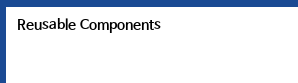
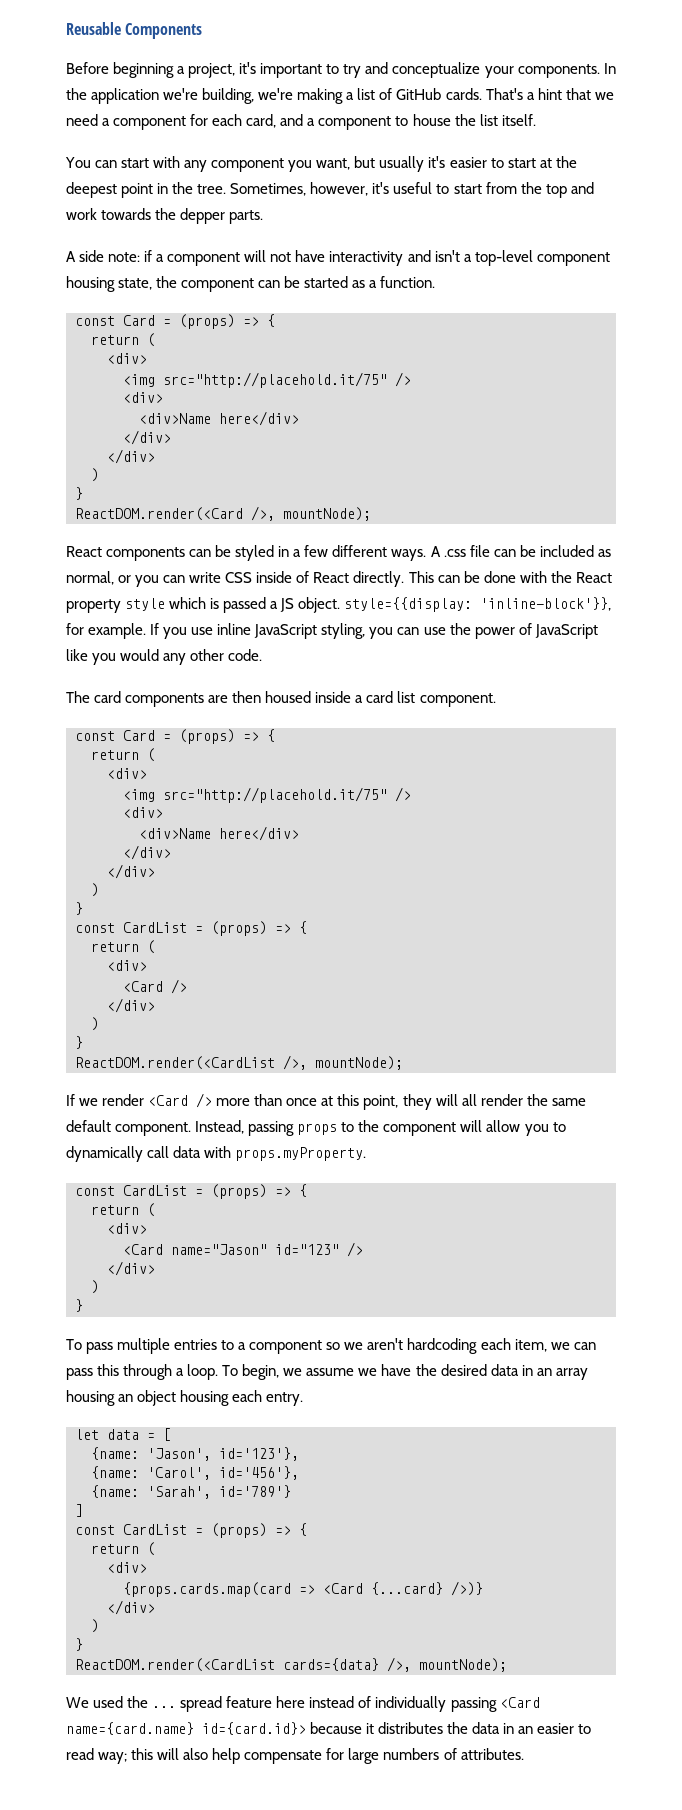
+ Before beginning a project, it's important to try and conceptualize your components. In the application we're building, we're making a list of GitHub cards. That's a hint that we need a component for each card, and a component to house the list itself.
+ You can start with any component you want, but usually it's easier to start at the deepest point in the tree. Sometimes, however, it's useful to start from the top and work towards the depper parts.
+ A side note: if a component will not have interactivity and isn't a top-level component housing state, the component can be started as a function.
+ const Card = (props) => {
+ return (
+ <div>
+ <img src="http://placehold.it/75" />
+ <div>
+ <div>Name here</div>
+ </div>
+ </div>
+ )
+ }
+ ReactDOM.render(<Card />, mountNode);
+ React components can be styled in a few different ways. A .css file can be included as normal, or you can write CSS inside of React directly. This can be done with the React property style which is passed a JS object. style={{display: 'inline-block'}}, for example. If you use inline JavaScript styling, you can use the power of JavaScript like you would any other code.
+ The card components are then housed inside a card list component.
+ const Card = (props) => {
+ return (
+ <div>
+ <img src="http://placehold.it/75" />
+ <div>
+ <div>Name here</div>
+ </div>
+ </div>
+ )
+ }
+ const CardList = (props) => {
+ return (
+ <div>
+ <Card />
+ </div>
+ )
+ }
+ ReactDOM.render(<CardList />, mountNode);
+ If we render <Card /> more than once at this point, they will all render the same default component. Instead, passing props to the component will allow you to dynamically call data with props.myProperty.
+ const CardList = (props) => {
+ return (
+ <div>
+ <Card name="Jason" id="123" />
+ </div>
+ )
+ }
+ To pass multiple entries to a component so we aren't hardcoding each item, we can pass this through a loop. To begin, we assume we have the desired data in an array housing an object housing each entry.
+ let data = [
+ {name: 'Jason', id='123'},
+ {name: 'Carol', id='456'},
+ {name: 'Sarah', id='789'}
+ ]
+ const CardList = (props) => {
+ return (
+ <div>
+ {props.cards.map(card => <Card {...card} />)}
+ </div>
+ )
+ }
+ ReactDOM.render(<CardList cards={data} />, mountNode);
+ We used the ... spread feature here instead of individually passing <Card name={card.name} id={card.id}> because it distributes the data in an easier to read way; this will also help compensate for large numbers of attributes.

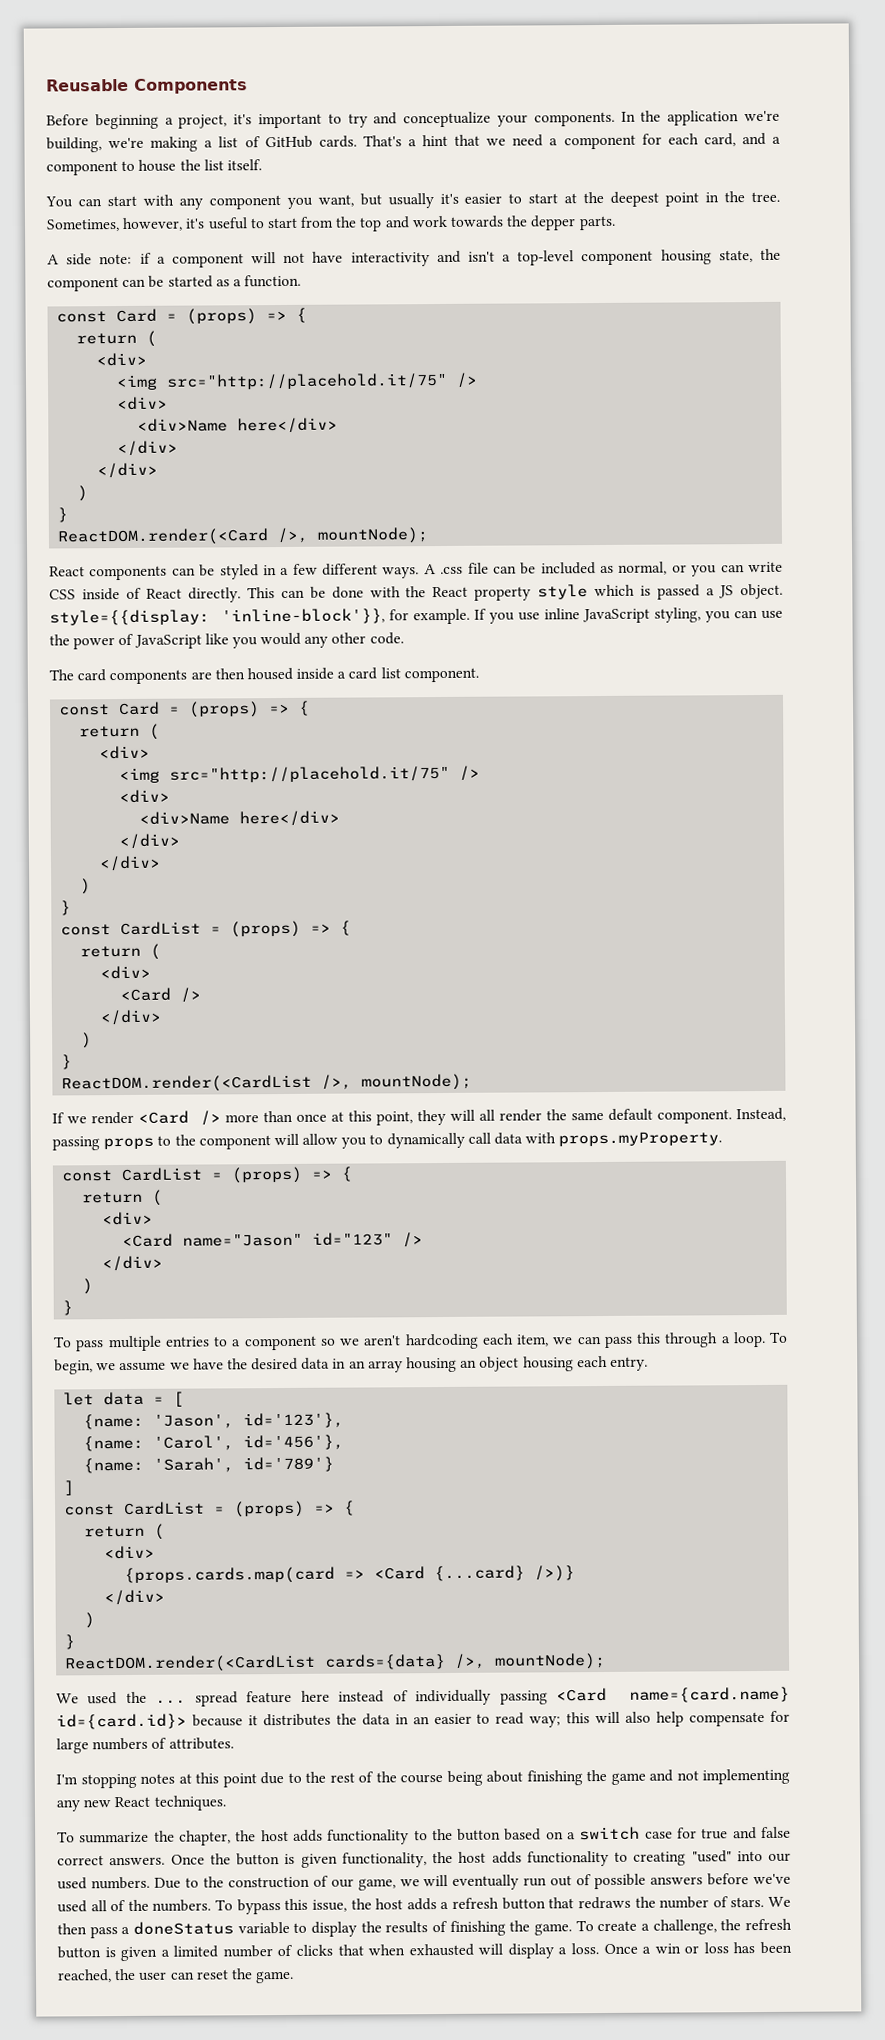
+ I'm stopping notes at this point due to the rest of the course being about finishing the game and not implementing any new React techniques.
+ To summarize the chapter, the host adds functionality to the button based on a switch case for true and false correct answers. Once the button is given functionality, the host adds functionality to creating "used" into our used numbers. Due to the construction of our game, we will eventually run out of possible answers before we've used all of the numbers. To bypass this issue, the host adds a refresh button that redraws the number of stars. We then pass a doneStatus variable to display the results of finishing the game. To create a challenge, the refresh button is given a limited number of clicks that when exhausted will display a loss. Once a win or loss has been reached, the user can reset the game.

